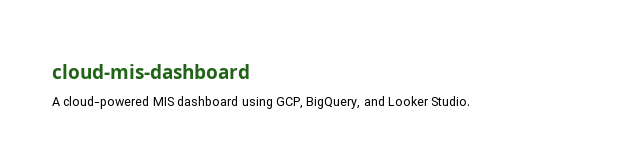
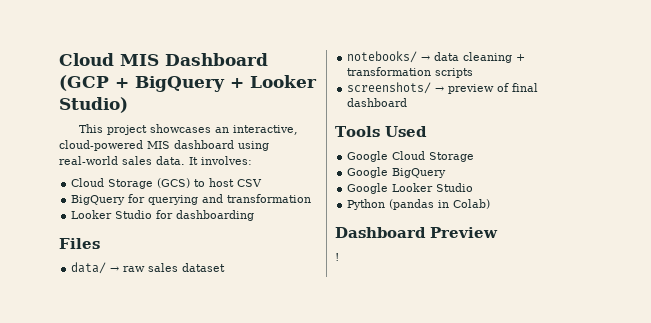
- cloud-mis-dashboard
- A cloud-powered MIS dashboard using GCP, BigQuery, and Looker Studio.
+ Cloud MIS Dashboard (GCP + BigQuery + Looker Studio)
+ This project showcases an interactive, cloud-powered MIS dashboard using real-world sales data. It involves:
+ Cloud Storage (GCS) to host CSV
+ BigQuery for querying and transformation
+ Looker Studio for dashboarding
+ Files
+ data/ → raw sales dataset
+ notebooks/ → data cleaning + transformation scripts
+ screenshots/ → preview of final dashboard
+ Tools Used
+ Google Cloud Storage
+ Google BigQuery
+ Google Looker Studio
+ Python (pandas in Colab)
+ Dashboard Preview
+ !

